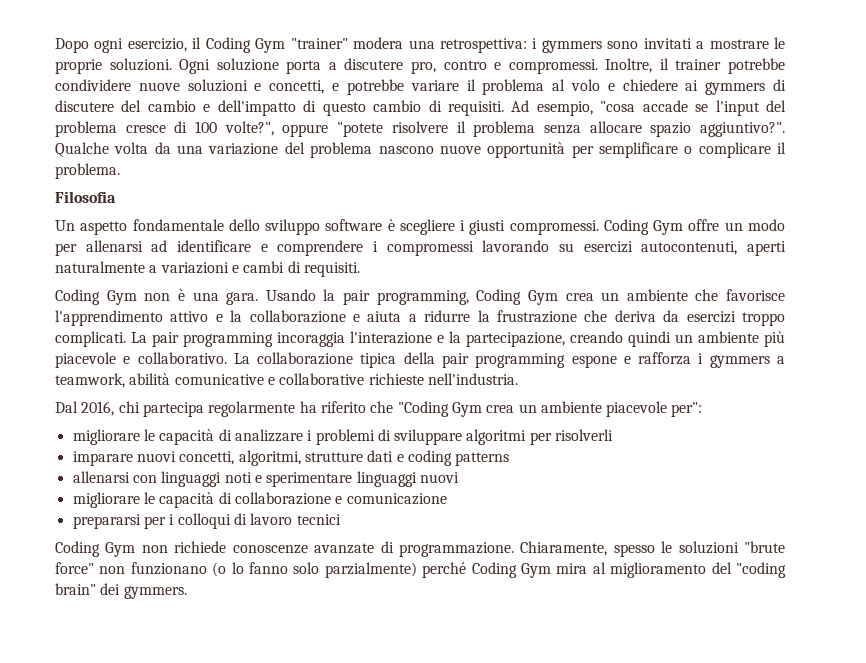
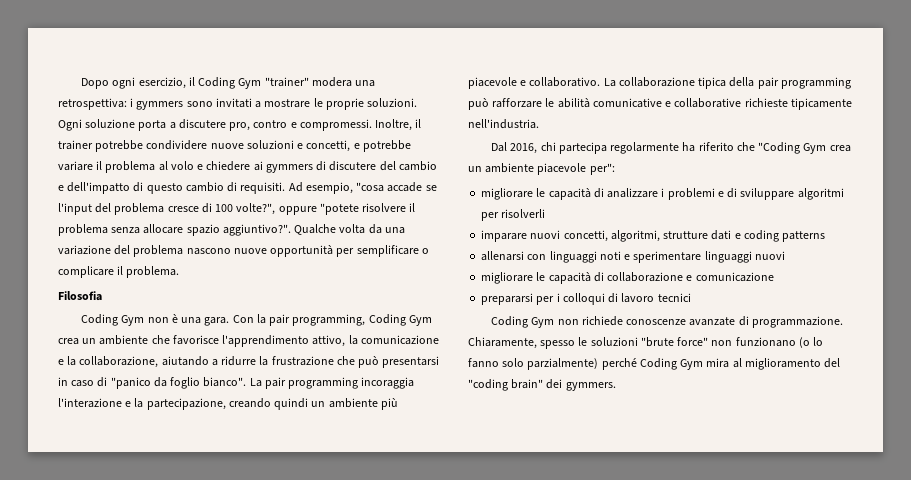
- Un aspetto fondamentale dello sviluppo software è scegliere i giusti compromessi. Coding Gym offre un modo per allenarsi ad identificare e comprendere i compromessi lavorando su esercizi autocontenuti, aperti naturalmente a variazioni e cambi di requisiti.
- Usando la pair programming, Coding Gym crea un ambiente che favorisce l'apprendimento attivo e la collaborazione e aiuta a ridurre la frustrazione che deriva da esercizi troppo complicati.
+ Con la pair programming, Coding Gym crea un ambiente che favorisce l'apprendimento attivo, la comunicazione e la collaborazione, aiutando a ridurre la frustrazione che può presentarsi in caso di "panico da foglio bianco".
- La collaborazione tipica della pair programming espone e rafforza i gymmers a teamwork, abilità comunicative e collaborative richieste nell'industria.
+ La collaborazione tipica della pair programming può rafforzare le abilità comunicative e collaborative richieste tipicamente nell'industria.
- migliorare le capacità di analizzare i problemi di sviluppare algoritmi per risolverli
+ migliorare le capacità di analizzare i problemi e di sviluppare algoritmi per risolverli

